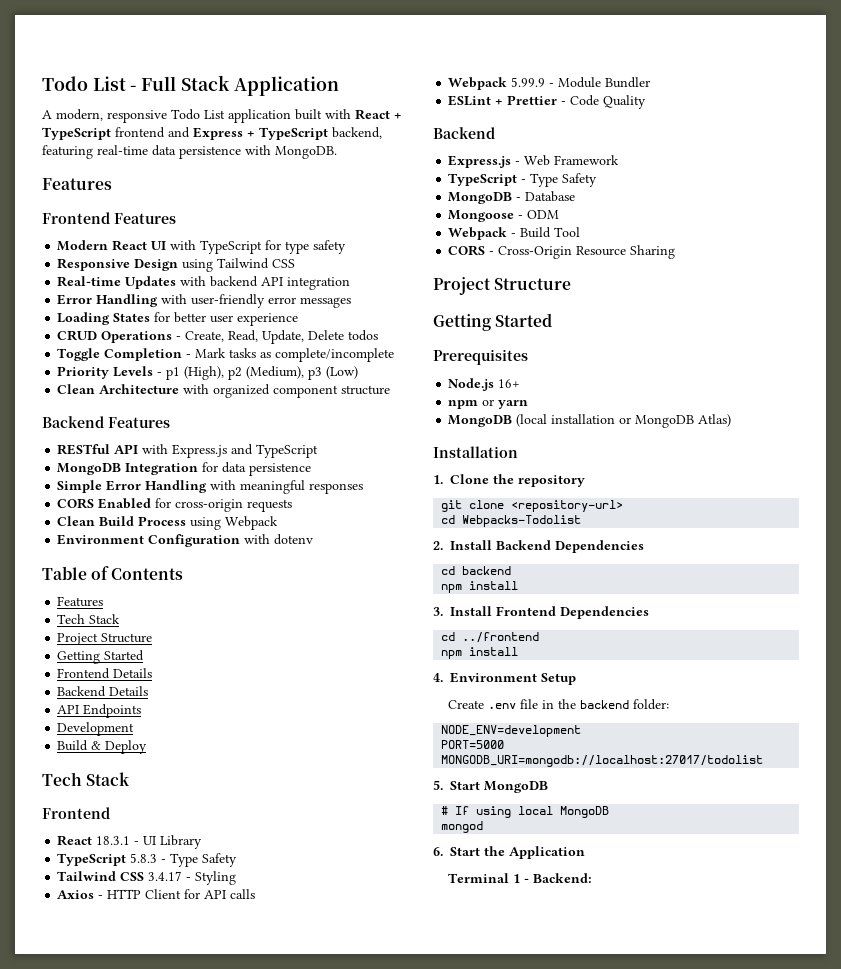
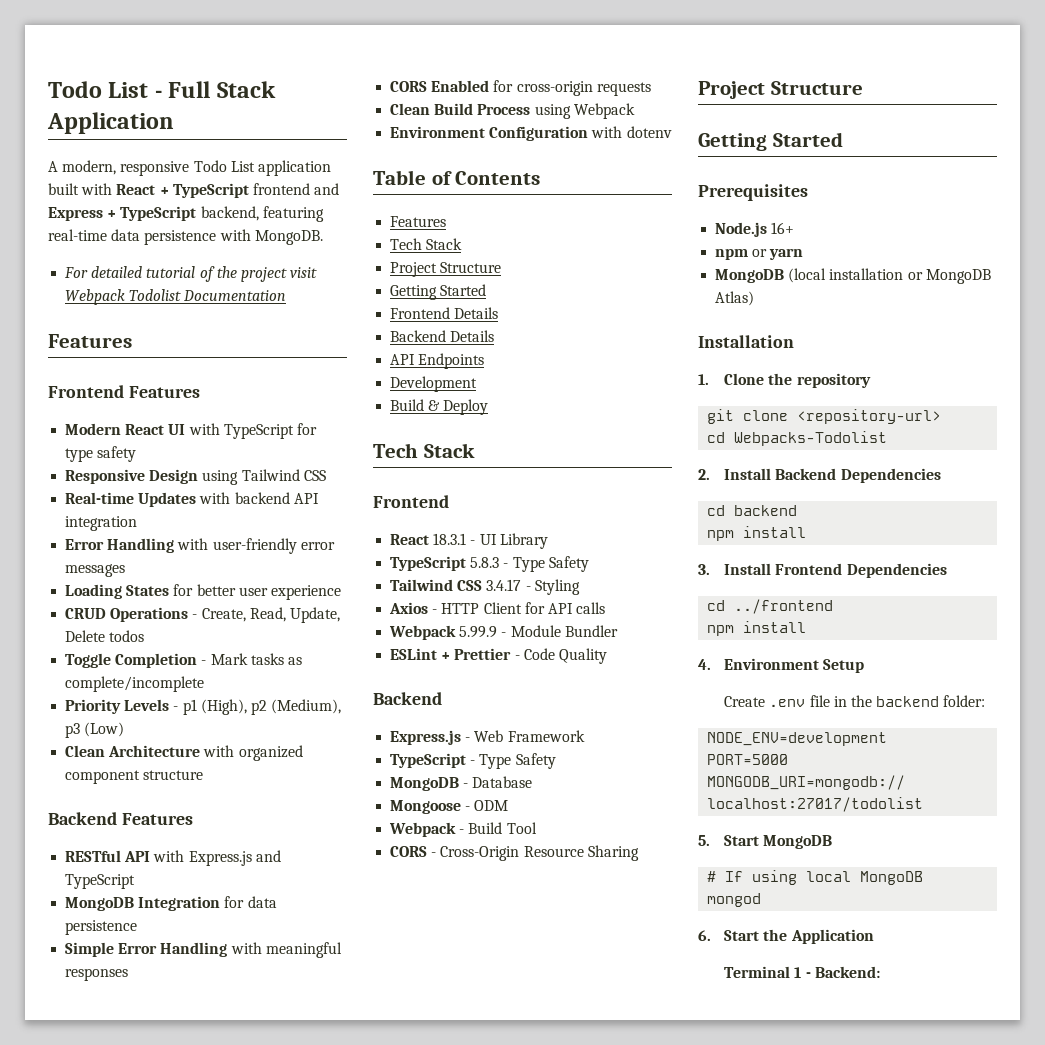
+ For detailed tutorial of the project visit Webpack Todolist Documentation

